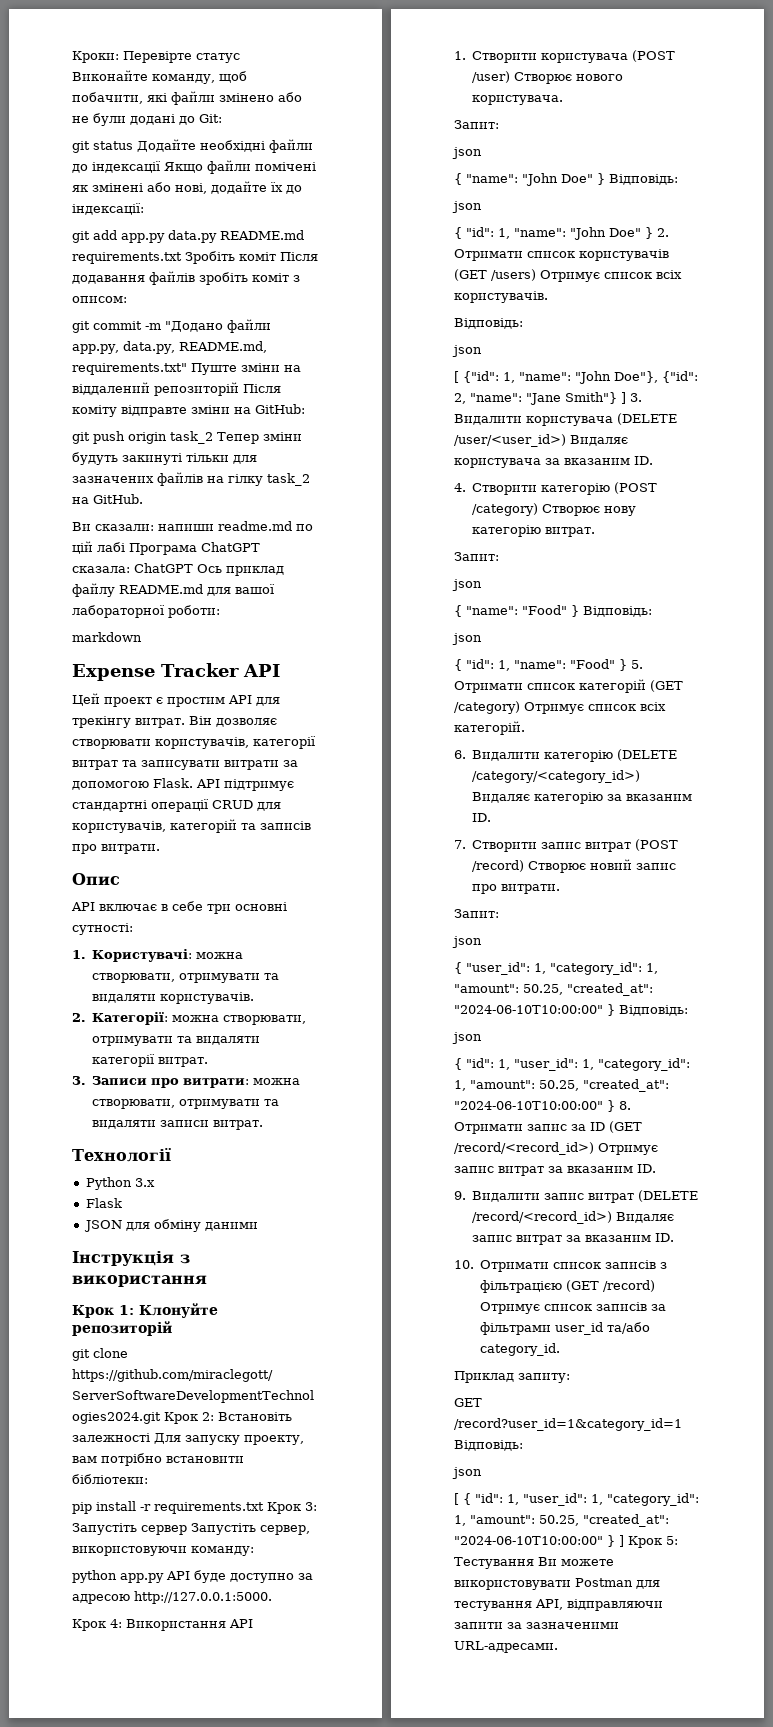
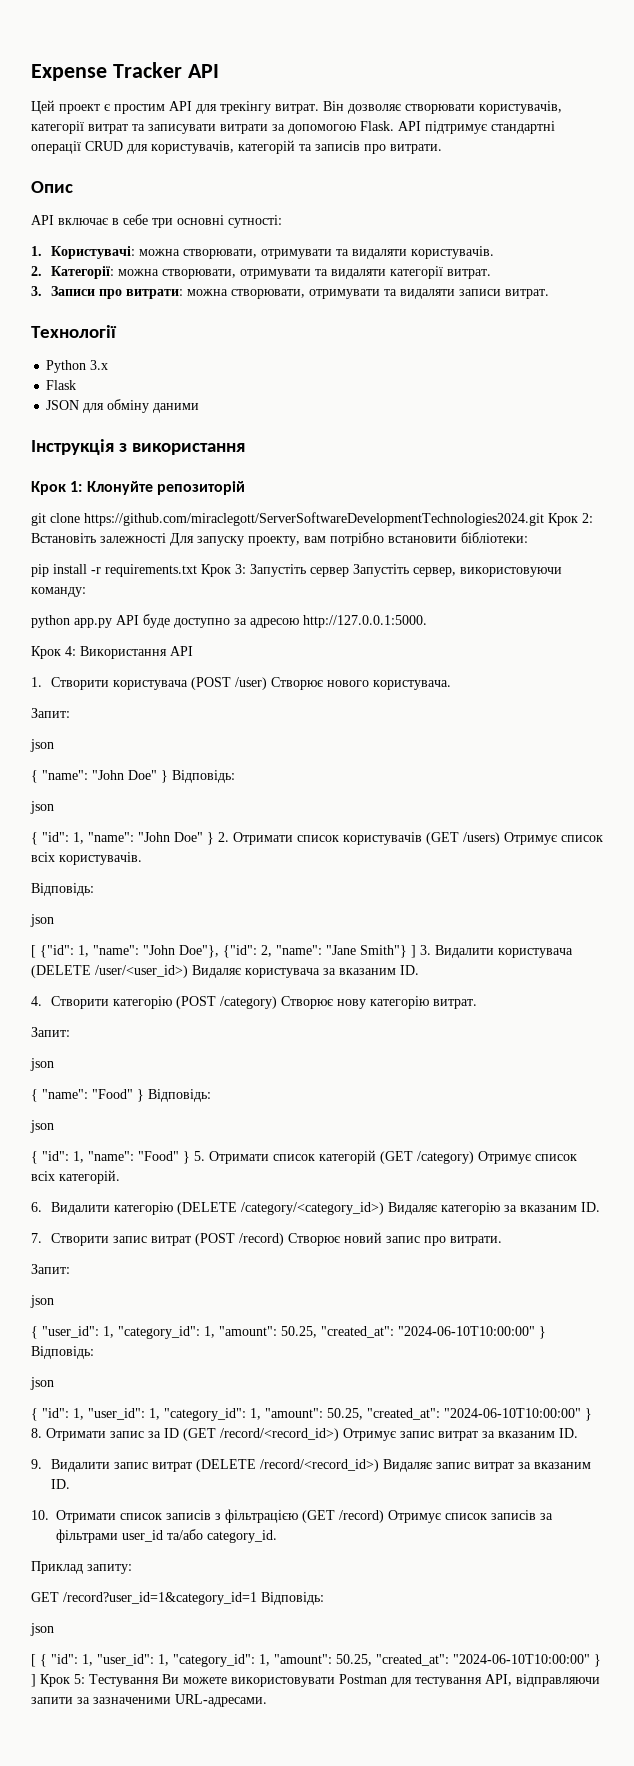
- Кроки: Перевірте статус Виконайте команду, щоб побачити, які файли змінено або не були додані до Git:
- git status Додайте необхідні файли до індексації Якщо файли помічені як змінені або нові, додайте їх до індексації:
- git add app.py data.py README.md requirements.txt Зробіть коміт Після додавання файлів зробіть коміт з описом:
- git commit -m "Додано файли app.py, data.py, README.md, requirements.txt" Пуште зміни на віддалений репозиторій Після коміту відправте зміни на GitHub:
- git push origin task_2 Тепер зміни будуть закинуті тільки для зазначених файлів на гілку task_2 на GitHub.
- Ви сказали: напиши readme.md по цій лабі Програма ChatGPT сказала: ChatGPT Ось приклад файлу README.md для вашої лабораторної роботи:
- markdown

